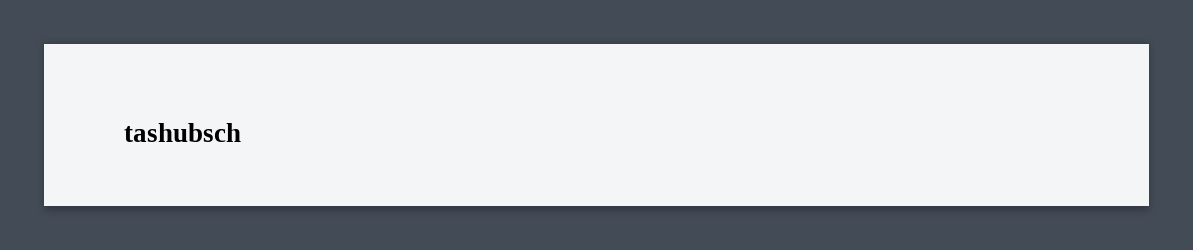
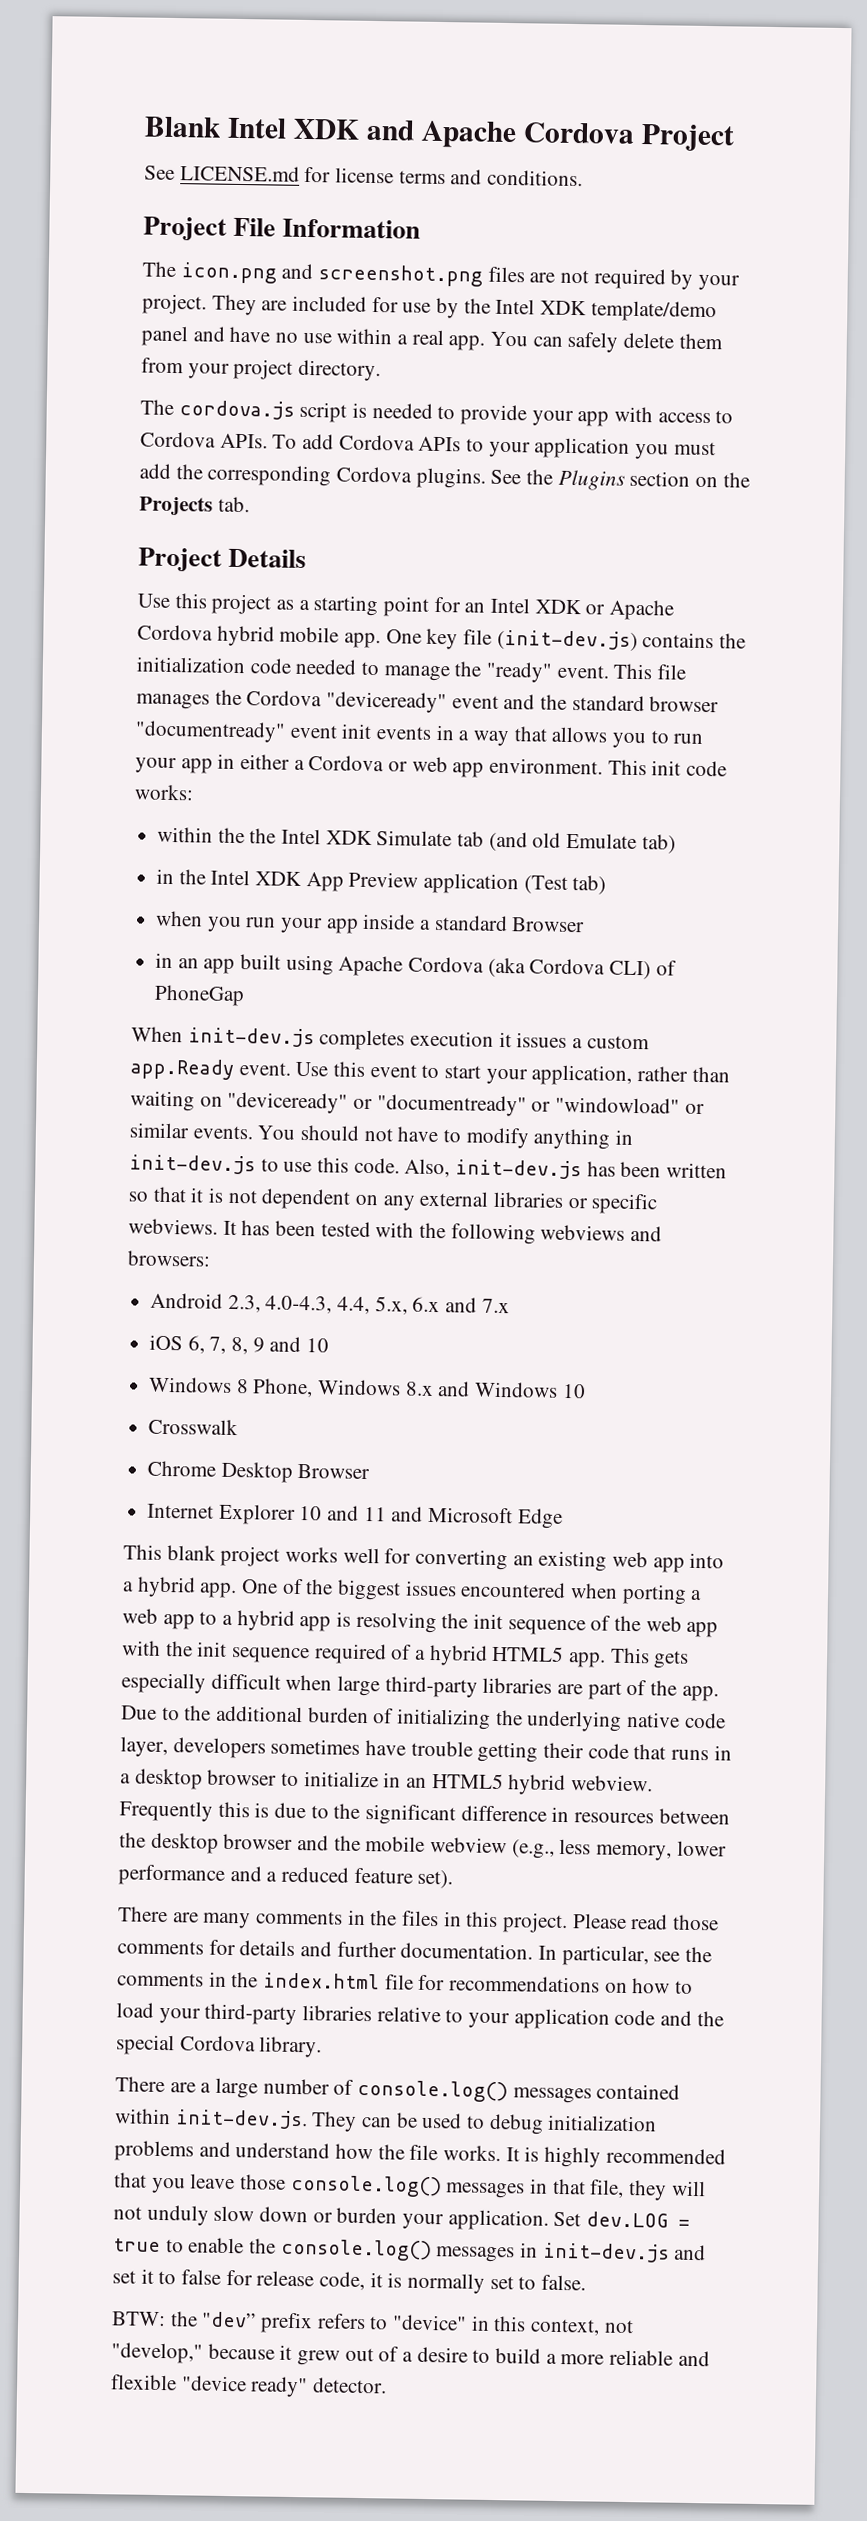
- tashubsch
+ Blank Intel XDK and Apache Cordova Project
+ See LICENSE.md for license terms and conditions.
+ Project File Information
+ The icon.png and screenshot.png files are not required by your project. They are included for use by the Intel XDK template/demo panel and have no use within a real app. You can safely delete them from your project directory.
+ The cordova.js script is needed to provide your app with access to Cordova APIs. To add Cordova APIs to your application you must add the corresponding Cordova plugins. See the Plugins section on the Projects tab.
+ Project Details
+ Use this project as a starting point for an Intel XDK or Apache Cordova hybrid mobile app. One key file (init-dev.js) contains the initialization code needed to manage the "ready" event. This file manages the Cordova "deviceready" event and the standard browser "documentready" event init events in a way that allows you to run your app in either a Cordova or web app environment. This init code works:
+ within the the Intel XDK Simulate tab (and old Emulate tab)
+ in the Intel XDK App Preview application (Test tab)
+ when you run your app inside a standard Browser
+ in an app built using Apache Cordova (aka Cordova CLI) of PhoneGap
+ When init-dev.js completes execution it issues a custom app.Ready event. Use this event to start your application, rather than waiting on "deviceready" or "documentready" or "windowload" or similar events. You should not have to modify anything in init-dev.js to use this code. Also, init-dev.js has been written so that it is not dependent on any external libraries or specific webviews. It has been tested with the following webviews and browsers:
+ Android 2.3, 4.0-4.3, 4.4, 5.x, 6.x and 7.x
+ iOS 6, 7, 8, 9 and 10
+ Windows 8 Phone, Windows 8.x and Windows 10
+ Crosswalk
+ Chrome Desktop Browser
+ Internet Explorer 10 and 11 and Microsoft Edge
+ This blank project works well for converting an existing web app into a hybrid app. One of the biggest issues encountered when porting a web app to a hybrid app is resolving the init sequence of the web app with the init sequence required of a hybrid HTML5 app. This gets especially difficult when large third-party libraries are part of the app. Due to the additional burden of initializing the underlying native code layer, developers sometimes have trouble getting their code that runs in a desktop browser to initialize in an HTML5 hybrid webview. Frequently this is due to the significant difference in resources between the desktop browser and the mobile webview (e.g., less memory, lower performance and a reduced feature set).
+ There are many comments in the files in this project. Please read those comments for details and further documentation. In particular, see the comments in the index.html file for recommendations on how to load your third-party libraries relative to your application code and the special Cordova library.
+ There are a large number of console.log() messages contained within init-dev.js. They can be used to debug initialization problems and understand how the file works. It is highly recommended that you leave those console.log() messages in that file, they will not unduly slow down or burden your application. Set dev.LOG = true to enable the console.log() messages in init-dev.js and set it to false for release code, it is normally set to false.
+ BTW: the "dev” prefix refers to "device" in this context, not "develop," because it grew out of a desire to build a more reliable and flexible "device ready" detector.

